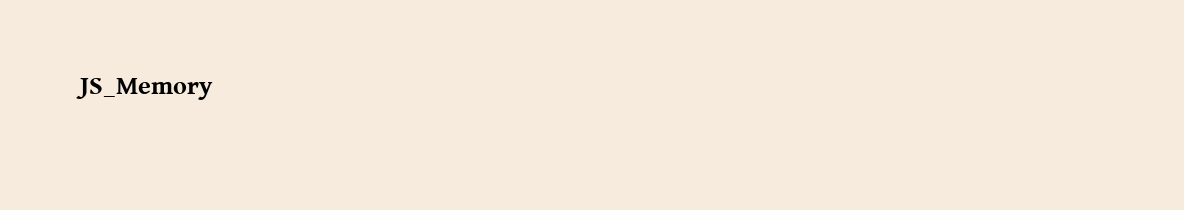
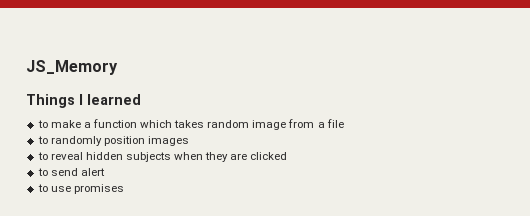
+ Things I learned
+ to make a function which takes random image from a file
+ to randomly position images
+ to reveal hidden subjects when they are clicked
+ to send alert
+ to use promises

